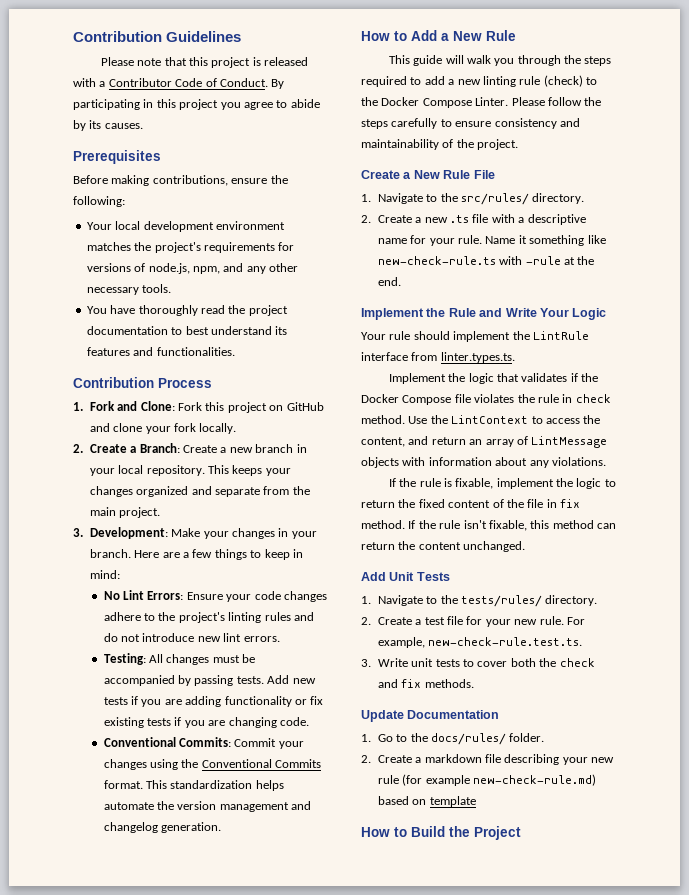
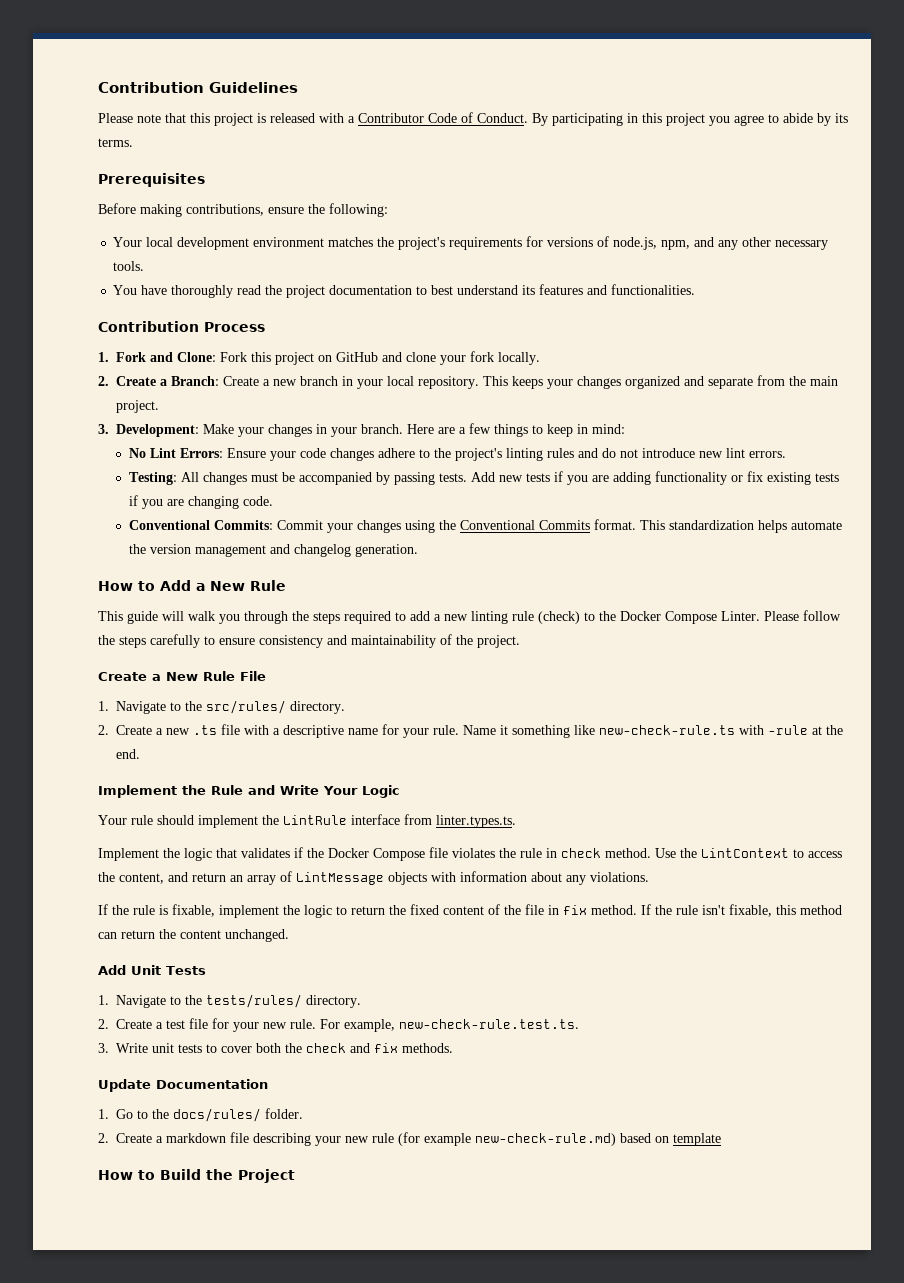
- By participating in this project you agree to abide by its causes.
+ By participating in this project you agree to abide by its terms.

